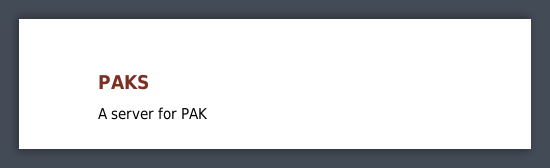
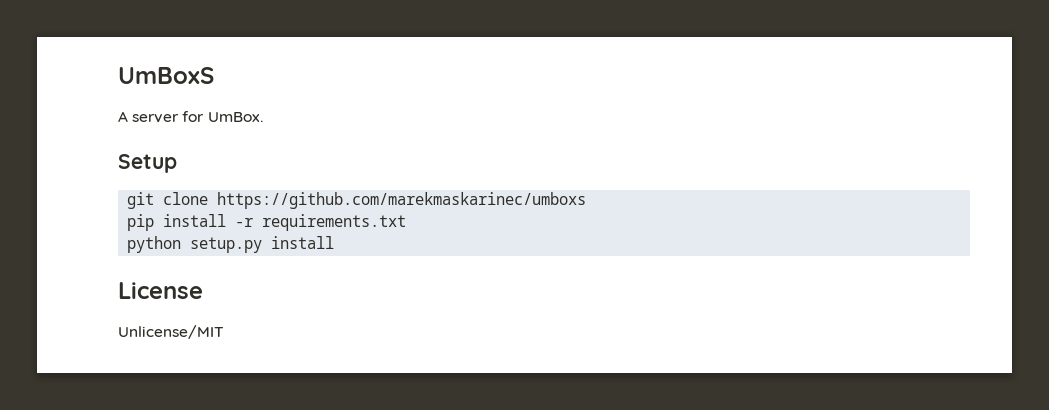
- PAKS
+ UmBoxS
- A server for PAK
+ A server for UmBox.
+ Setup
+ git clone https://github.com/marekmaskarinec/umboxs
+ pip install -r requirements.txt
+ python setup.py install
+ License
+ Unlicense/MIT

